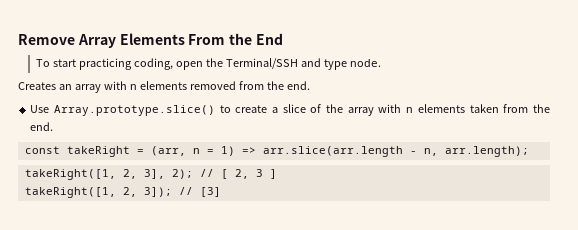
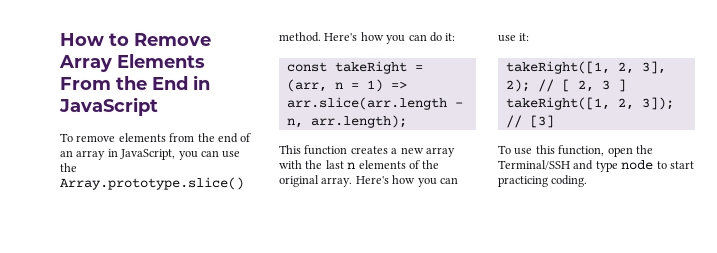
- Remove Array Elements From the End
- To start practicing coding, open the Terminal/SSH and type node.
- Creates an array with n elements removed from the end.
- Use Array.prototype.slice() to create a slice of the array with n elements taken from the end.
+ How to Remove Array Elements From the End in JavaScript
+ To remove elements from the end of an array in JavaScript, you can use the Array.prototype.slice() method. Here's how you can do it:
+ This function creates a new array with the last n elements of the original array. Here's how you can use it:
+ To use this function, open the Terminal/SSH and type node to start practicing coding.

